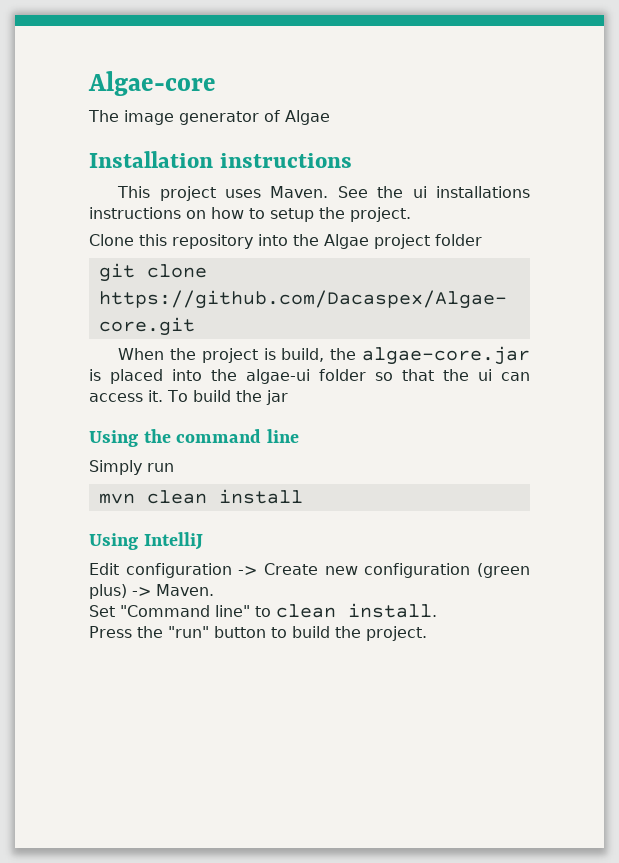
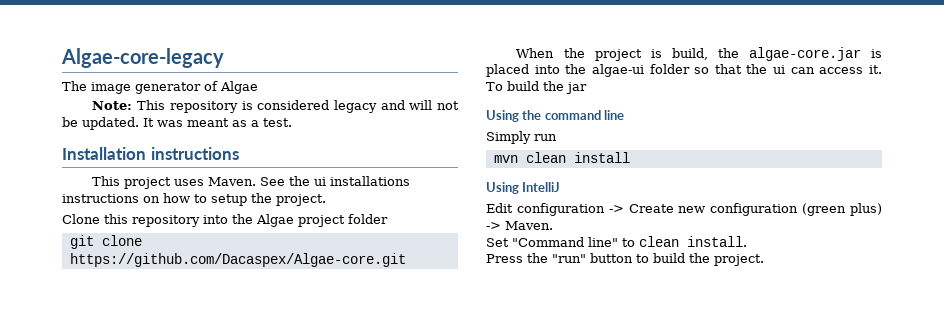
- Algae-core
+ Algae-core-legacy
+ Note: This repository is considered legacy and will not be updated. It was meant as a test.

